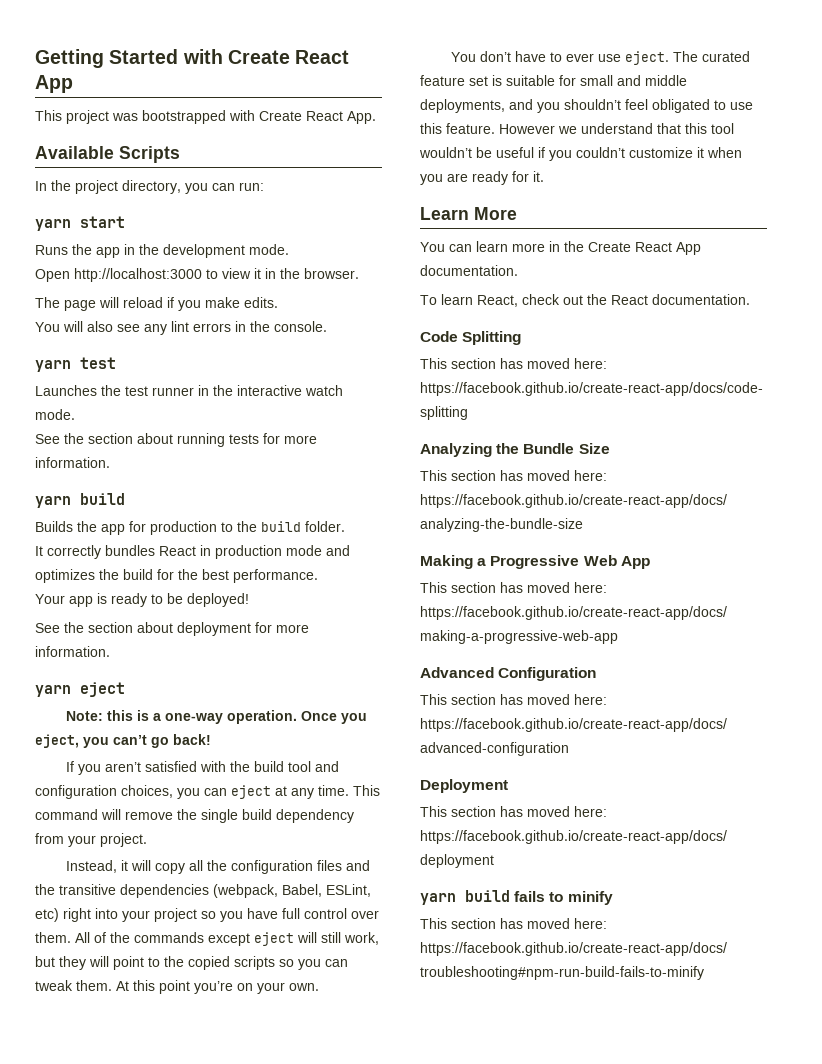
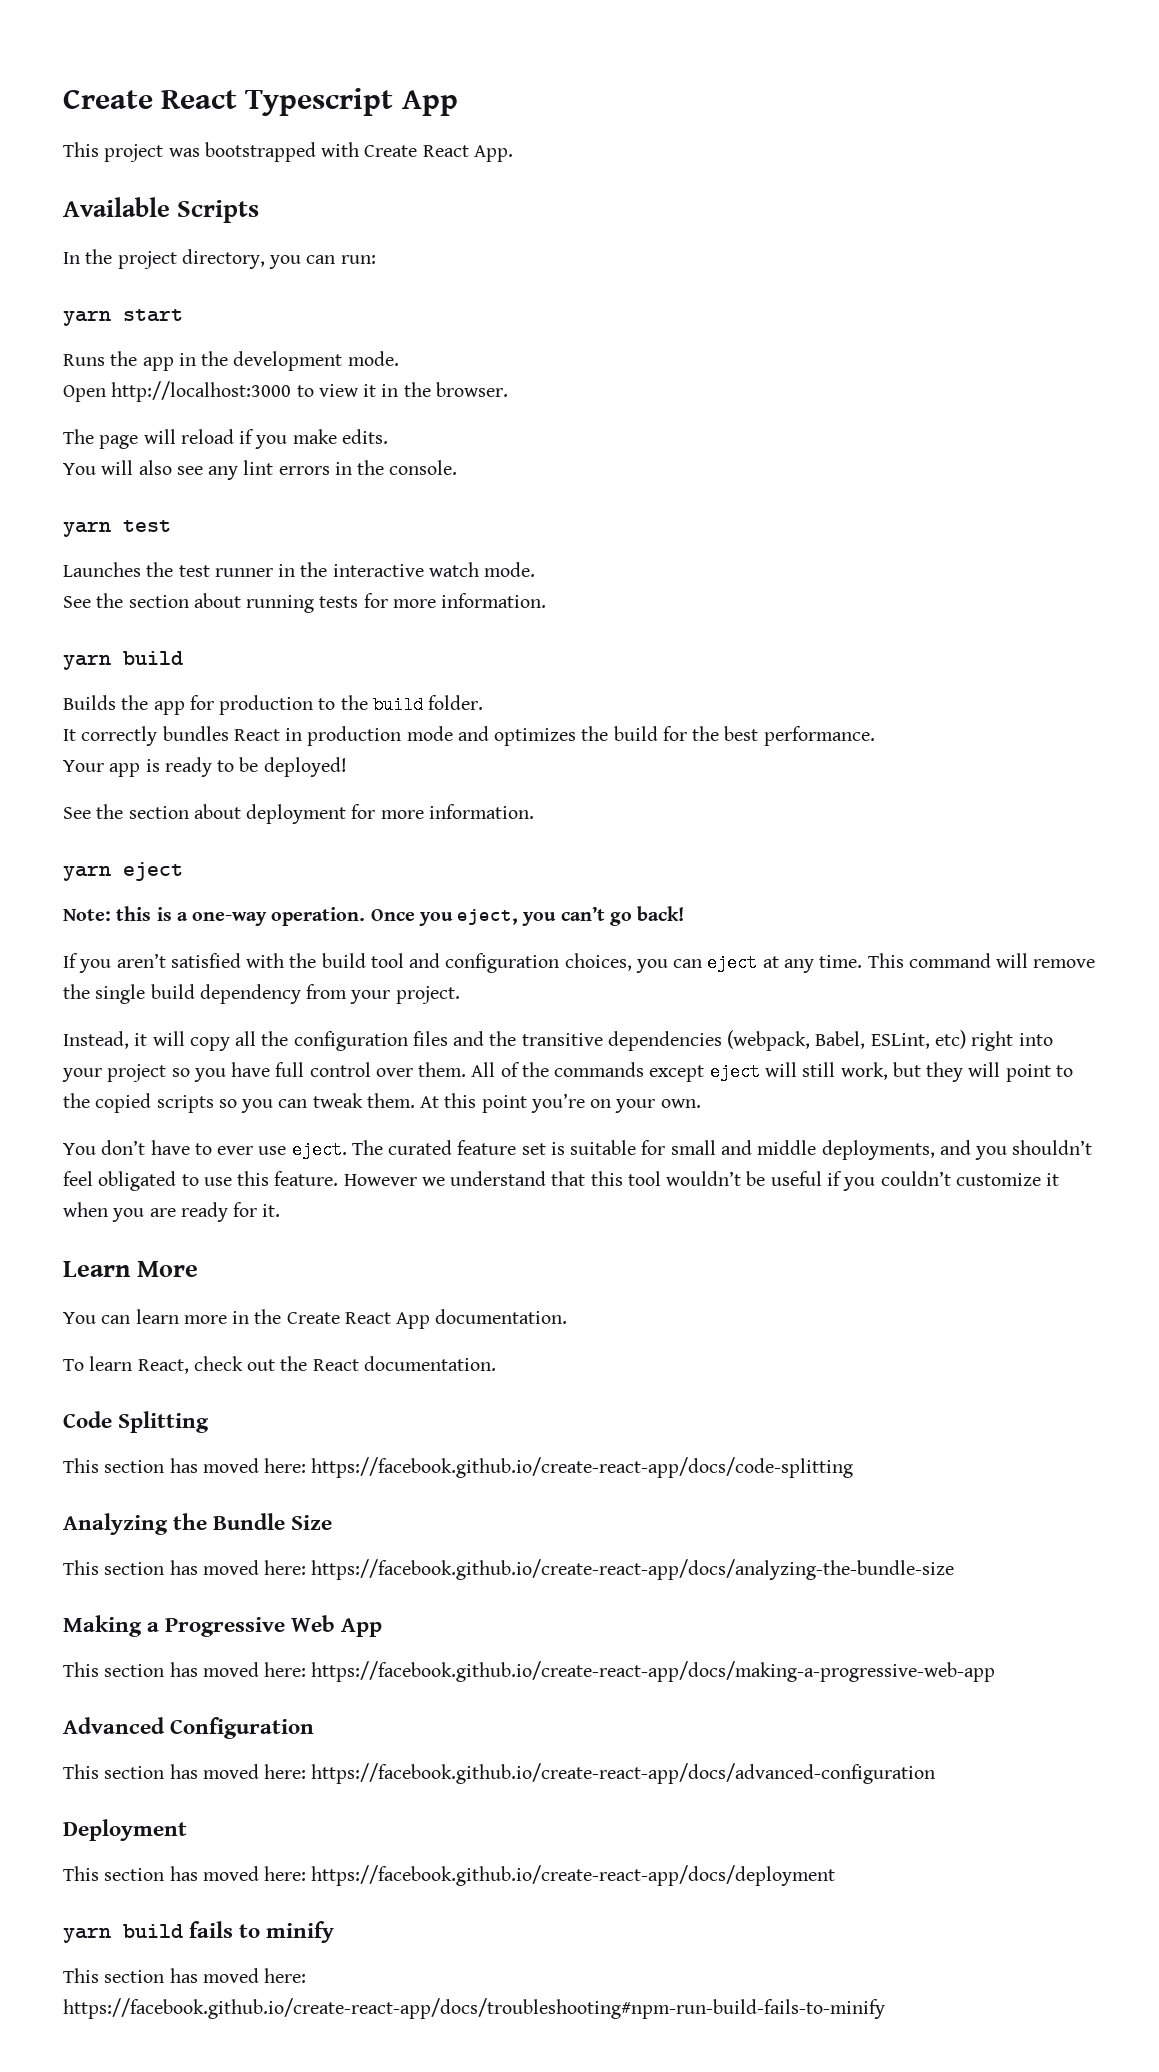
- Getting Started with Create React App
+ Create React Typescript App

